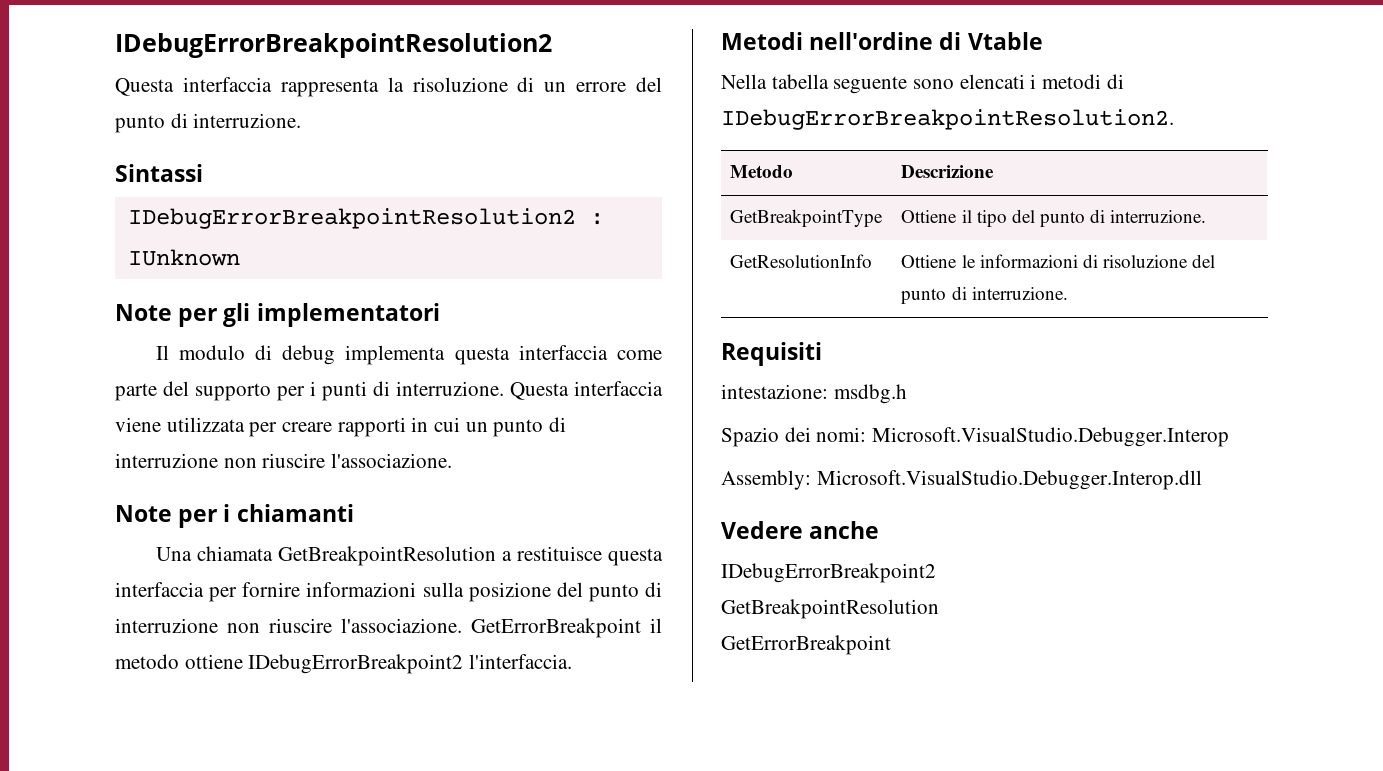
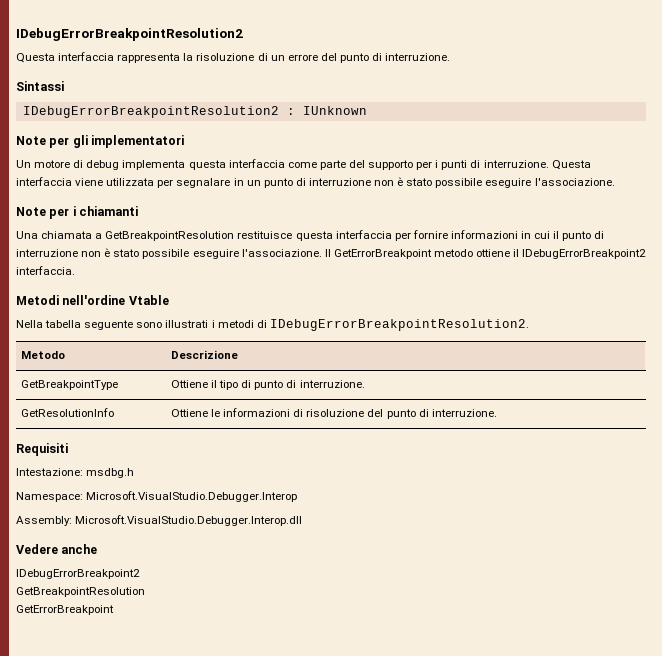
- Il modulo di debug implementa questa interfaccia come parte del supporto per i punti di interruzione.
+ Un motore di debug implementa questa interfaccia come parte del supporto per i punti di interruzione.
- Questa interfaccia viene utilizzata per creare rapporti in cui un punto di interruzione non riuscire l'associazione.
+ Questa interfaccia viene utilizzata per segnalare in un punto di interruzione non è stato possibile eseguire l'associazione.
- Una chiamata GetBreakpointResolution a restituisce questa interfaccia per fornire informazioni sulla posizione del punto di interruzione non riuscire l'associazione. GetErrorBreakpoint il metodo ottiene IDebugErrorBreakpoint2 l'interfaccia.
+ Una chiamata a GetBreakpointResolution restituisce questa interfaccia per fornire informazioni in cui il punto di interruzione non è stato possibile eseguire l'associazione. Il GetErrorBreakpoint metodo ottiene il IDebugErrorBreakpoint2 interfaccia.
- Metodi nell'ordine di Vtable
+ Metodi nell'ordine Vtable
- Nella tabella seguente sono elencati i metodi di IDebugErrorBreakpointResolution2.
+ Nella tabella seguente sono illustrati i metodi di IDebugErrorBreakpointResolution2.
- GetBreakpointType | Ottiene il tipo del punto di interruzione.
+ GetBreakpointType | Ottiene il tipo di punto di interruzione.
- intestazione: msdbg.h
+ Intestazione: msdbg.h
- Spazio dei nomi: Microsoft.VisualStudio.Debugger.Interop
+ Namespace: Microsoft.VisualStudio.Debugger.Interop

